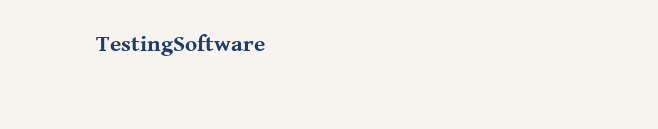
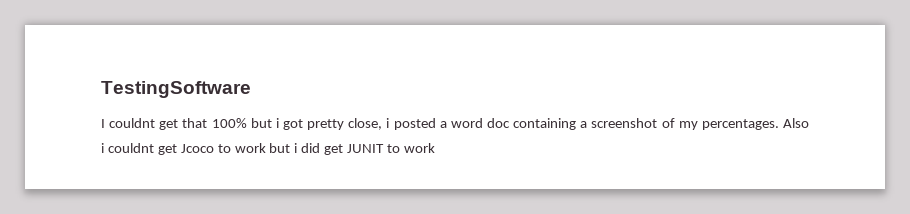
+ I couldnt get that 100% but i got pretty close, i posted a word doc containing a screenshot of my percentages. Also i couldnt get Jcoco to work but i did get JUNIT to work

